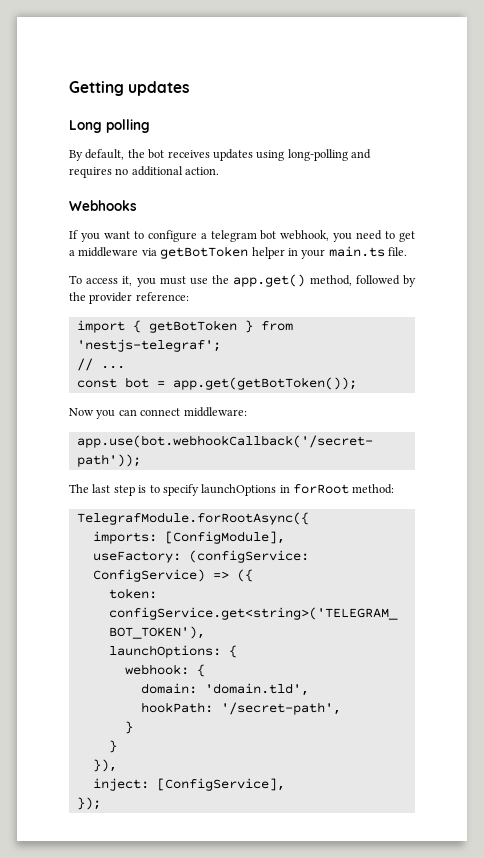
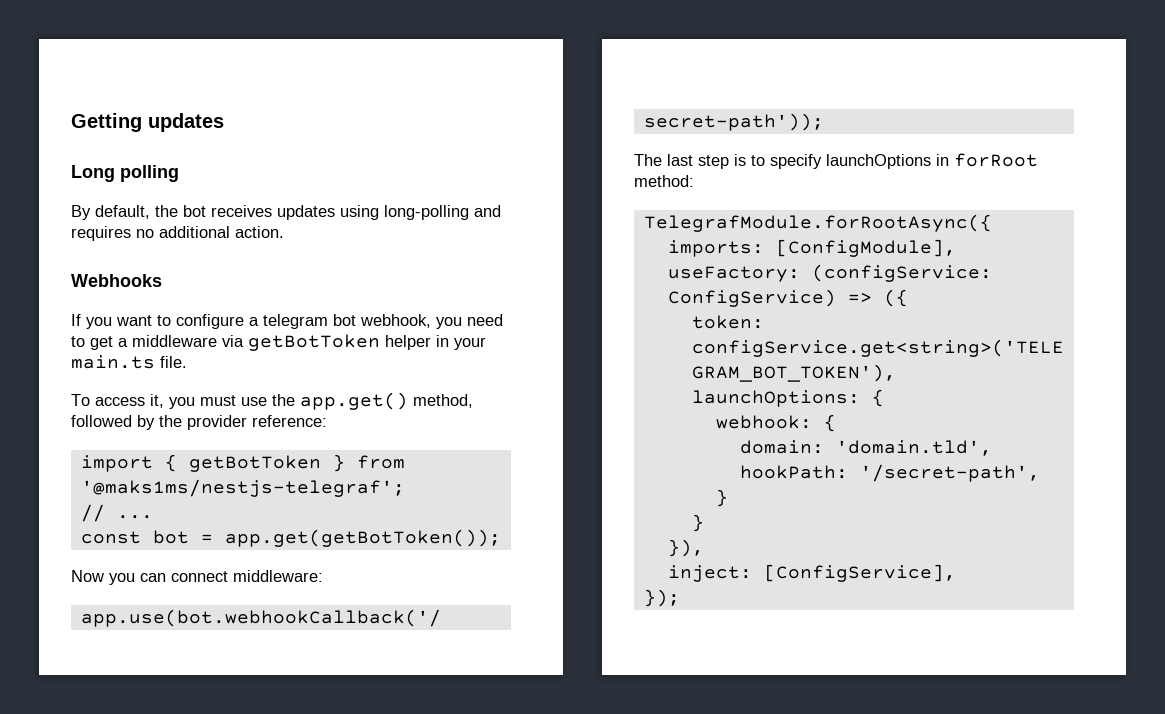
- import { getBotToken } from 'nestjs-telegraf';
+ import { getBotToken } from '@maks1ms/nestjs-telegraf';

